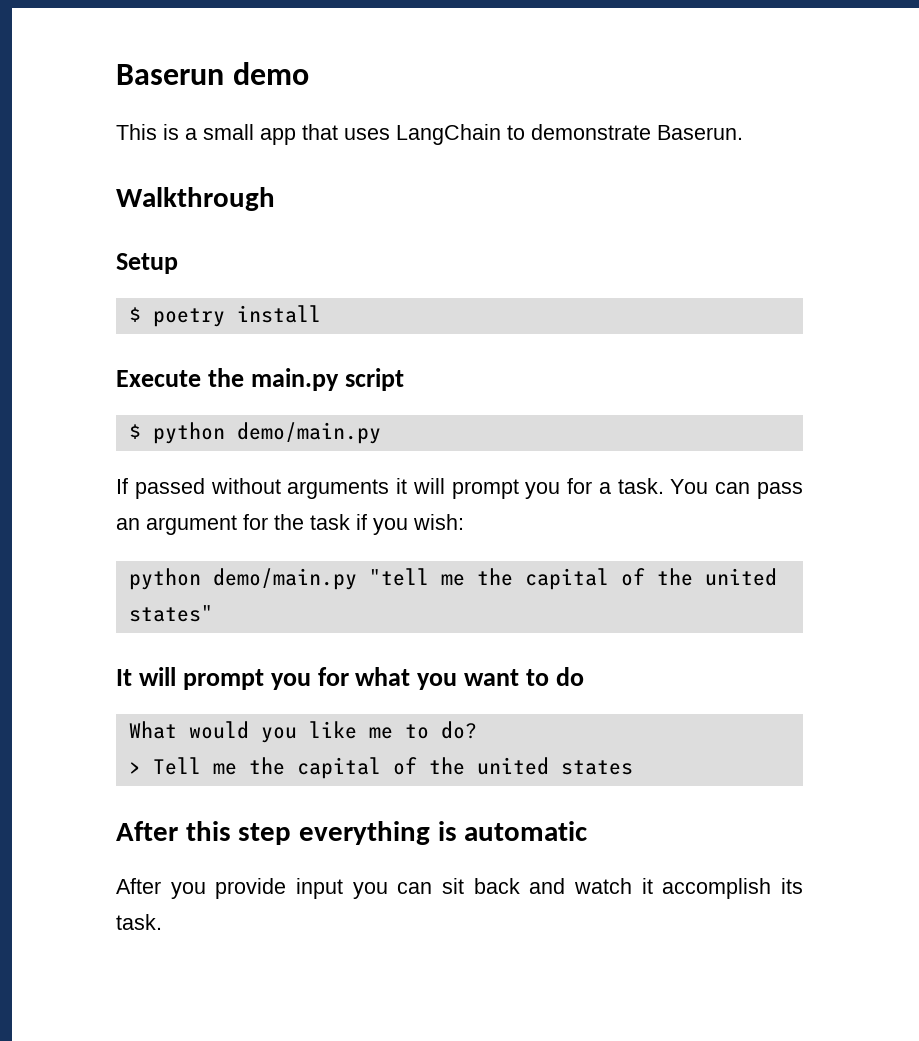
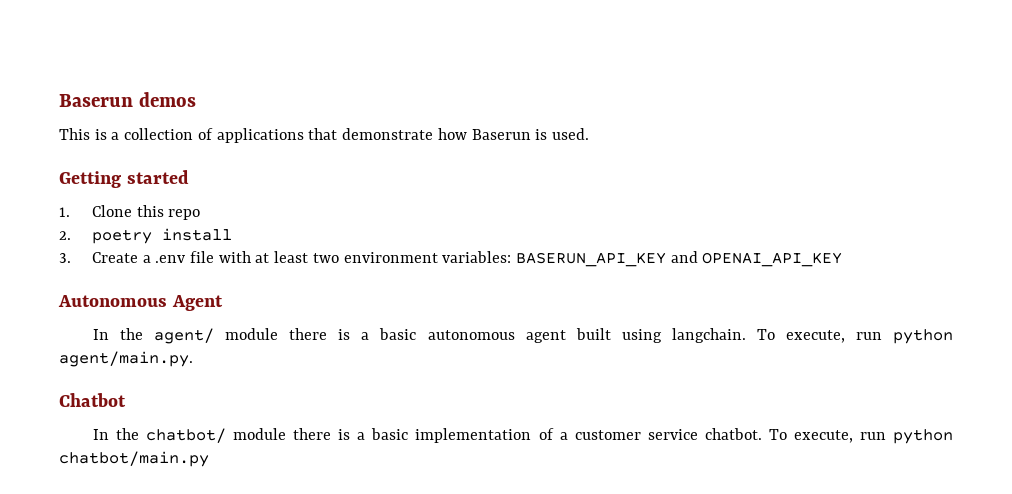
- Baserun demo
+ Baserun demos
- This is a small app that uses LangChain to demonstrate Baserun.
- Walkthrough
- Setup
- $ poetry install
- Execute the main.py script
- $ python demo/main.py
- If passed without arguments it will prompt you for a task. You can pass an argument for the task if you wish:
- python demo/main.py "tell me the capital of the united states"
- It will prompt you for what you want to do
- What would you like me to do?
- > Tell me the capital of the united states
- After this step everything is automatic
- After you provide input you can sit back and watch it accomplish its task.
+ This is a collection of applications that demonstrate how Baserun is used.
+ Getting started
+ 1. Clone this repo
+ 2. poetry install
+ 3. Create a .env file with at least two environment variables: BASERUN_API_KEY and OPENAI_API_KEY
+ Autonomous Agent
+ In the agent/ module there is a basic autonomous agent built using langchain. To execute, run python agent/main.py.
+ Chatbot
+ In the chatbot/ module there is a basic implementation of a customer service chatbot. To execute, run python chatbot/main.py

